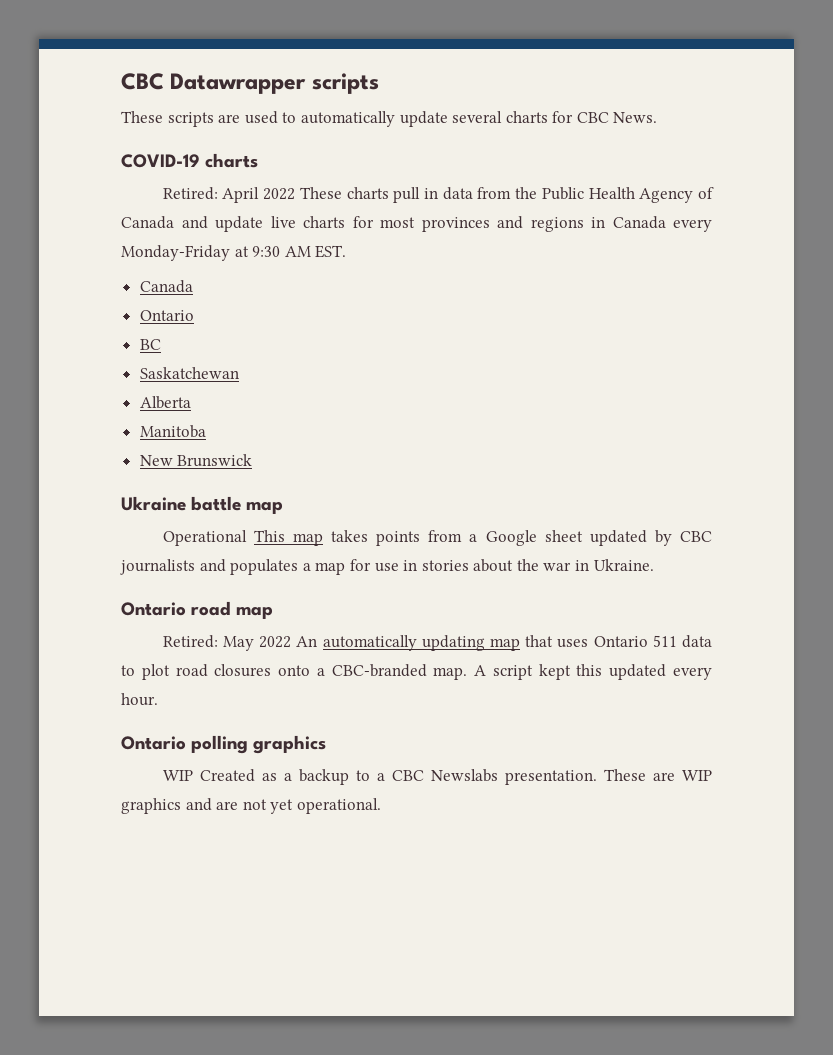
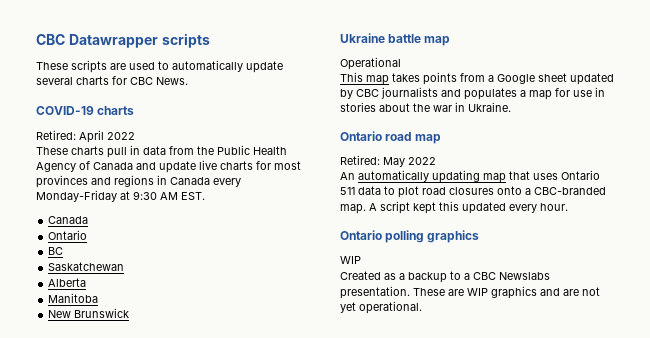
- Retired: April 2022 These charts pull in data from the Public Health Agency of Canada and update live charts for most provinces and regions in Canada every Monday-Friday at 9:30 AM EST.
+ Retired: April 2022
+ These charts pull in data from the Public Health Agency of Canada and update live charts for most provinces and regions in Canada every Monday-Friday at 9:30 AM EST.
- Operational This map takes points from a Google sheet updated by CBC journalists and populates a map for use in stories about the war in Ukraine.
+ Operational
+ This map takes points from a Google sheet updated by CBC journalists and populates a map for use in stories about the war in Ukraine.
- Retired: May 2022 An automatically updating map that uses Ontario 511 data to plot road closures onto a CBC-branded map.
+ Retired: May 2022
+ An automatically updating map that uses Ontario 511 data to plot road closures onto a CBC-branded map.
  Ontario polling graphics
- WIP Created as a backup to a CBC Newslabs presentation.
+ WIP
+ Created as a backup to a CBC Newslabs presentation.

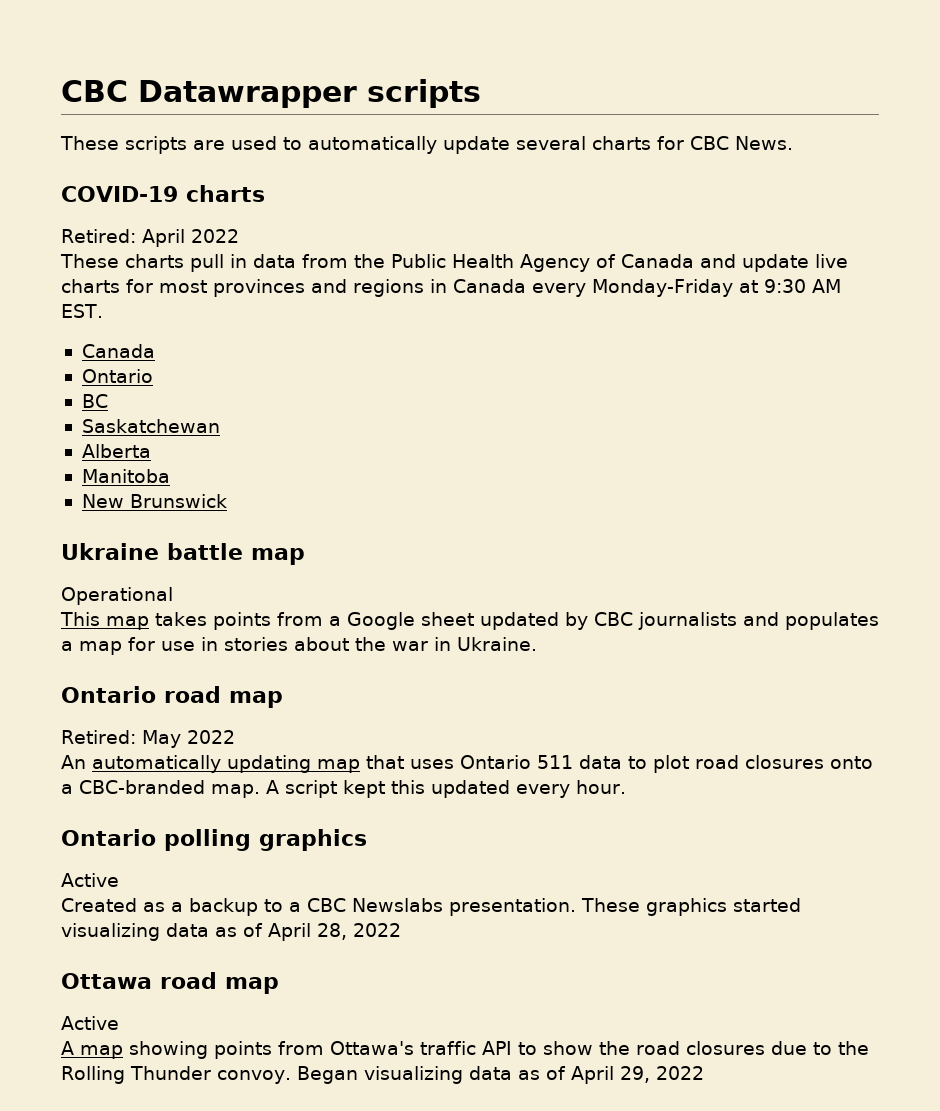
  Ontario polling graphics
- WIP
+ Active
- These are WIP graphics and are not yet operational.
+ These graphics started visualizing data as of April 28, 2022
+ Ottawa road map
+ Active
+ A map showing points from Ottawa's traffic API to show the road closures due to the Rolling Thunder convoy. Began visualizing data as of April 29, 2022

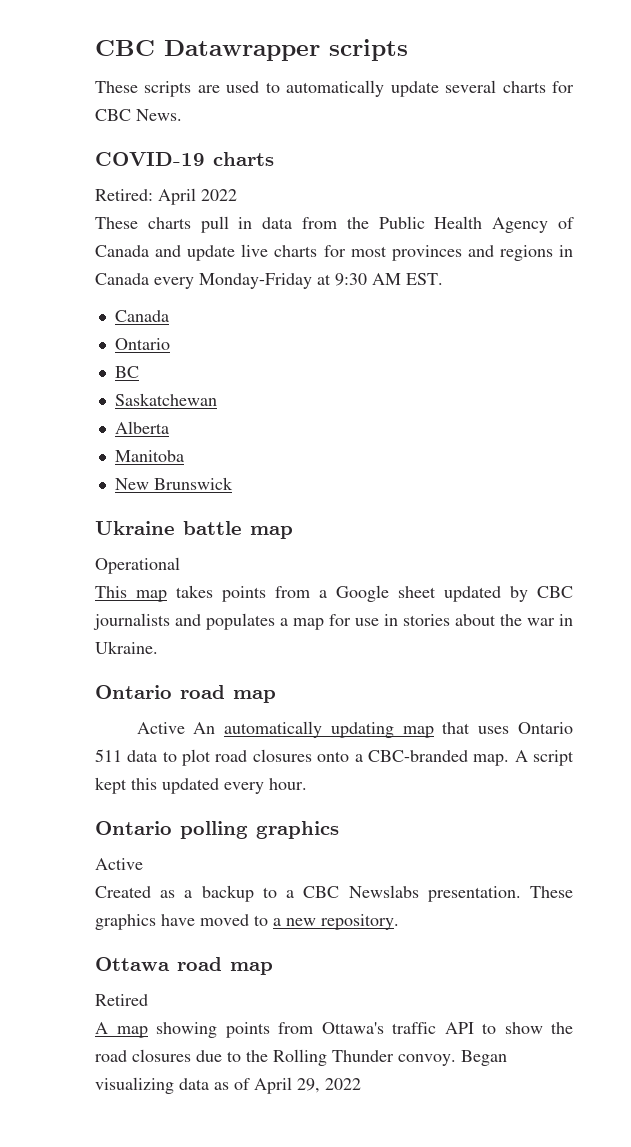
- Retired: May 2022
- An automatically updating map that uses Ontario 511 data to plot road closures onto a CBC-branded map.
+ Active An automatically updating map that uses Ontario 511 data to plot road closures onto a CBC-branded map.
- These graphics started visualizing data as of April 28, 2022
+ These graphics have moved to a new repository.
  Ottawa road map
- Active
+ Retired

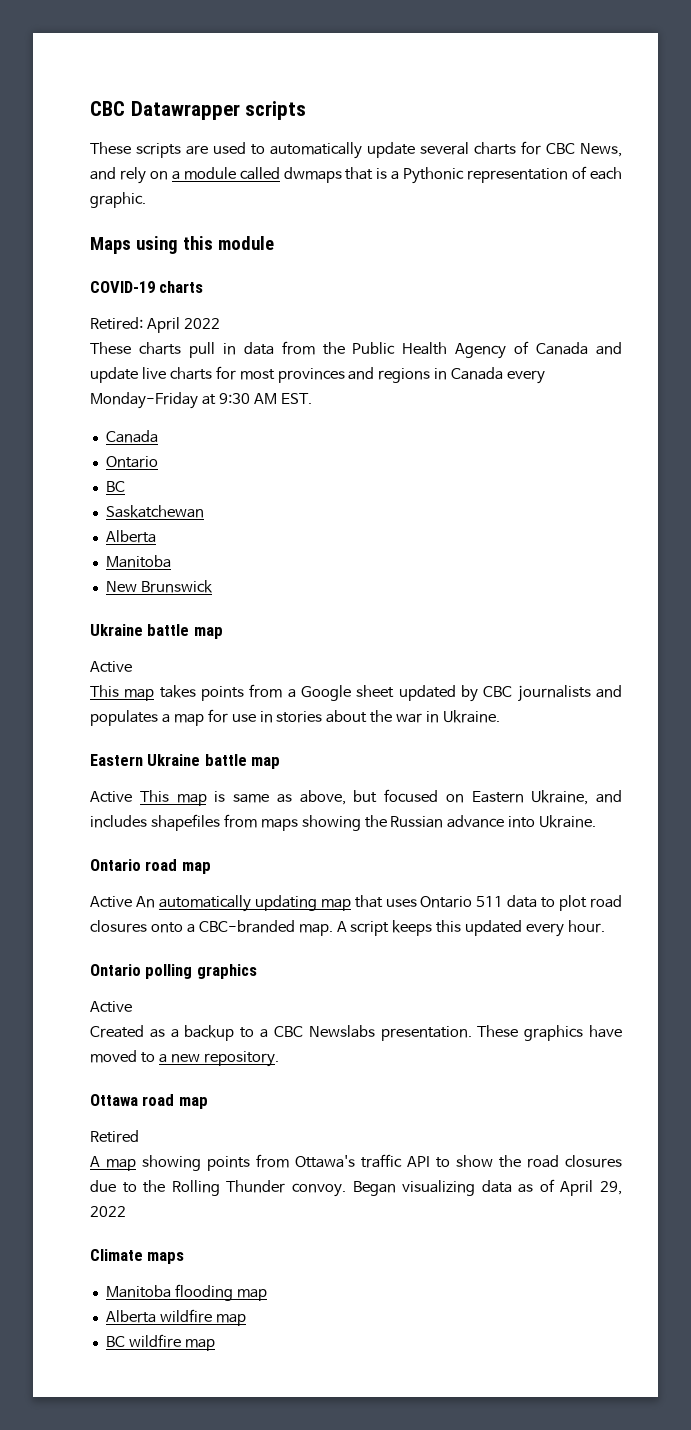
- These scripts are used to automatically update several charts for CBC News.
+ These scripts are used to automatically update several charts for CBC News, and rely on a module called dwmaps that is a Pythonic representation of each graphic.
+ Maps using this module
  New Brunswick
  Ukraine battle map
- Operational
+ Active
+ Eastern Ukraine battle map
+ Active This map is same as above, but focused on Eastern Ukraine, and includes shapefiles from maps showing the Russian advance into Ukraine.
- A script kept this updated every hour.
+ A script keeps this updated every hour.
+ Climate maps
+ Manitoba flooding map
+ Alberta wildfire map
+ BC wildfire map

